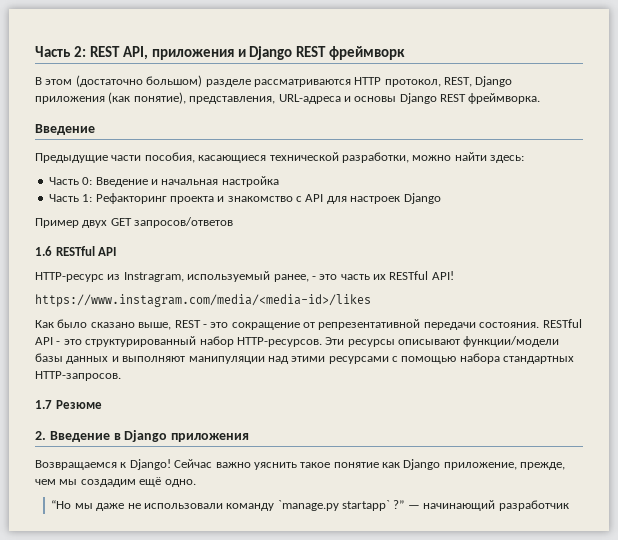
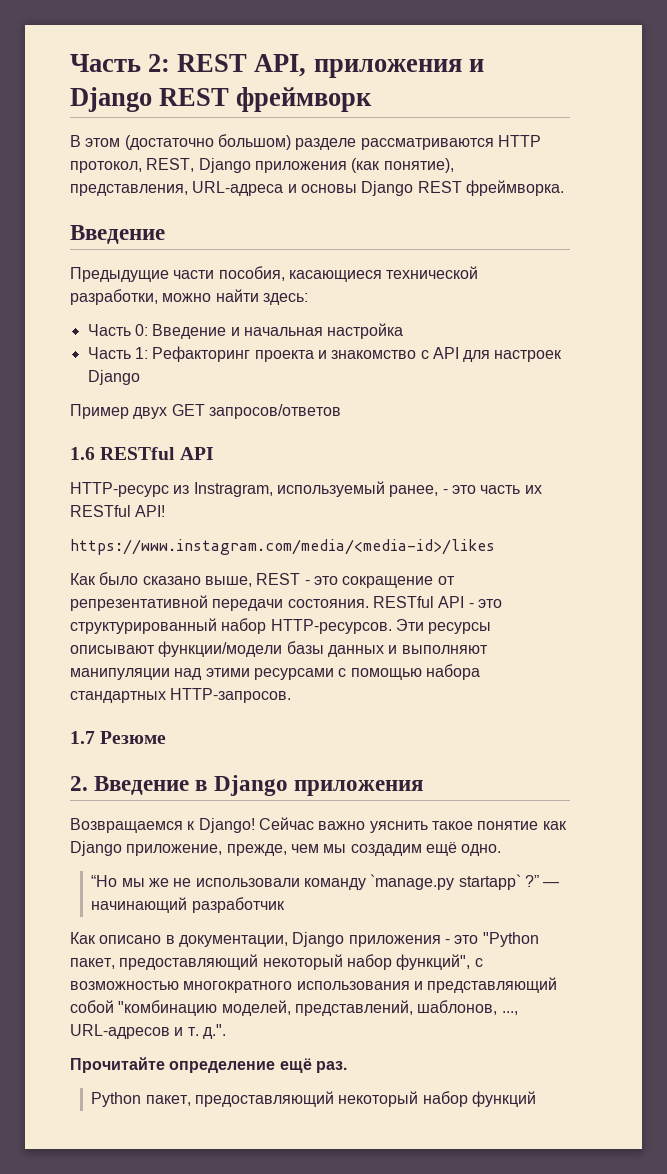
- “Но мы даже не использовали команду `manage.py startapp` ?”
+ “Но мы же не использовали команду `manage.py startapp` ?”
+ Как описано в документации, Django приложения - это "Python пакет, предоставляющий некоторый набор функций", с возможностью многократного использования и представляющий собой "комбинацию моделей, представлений, шаблонов, ..., URL-адресов и т. д.".
+ Прочитайте определение ещё раз.
+ Python пакет, предоставляющий некоторый набор функций

